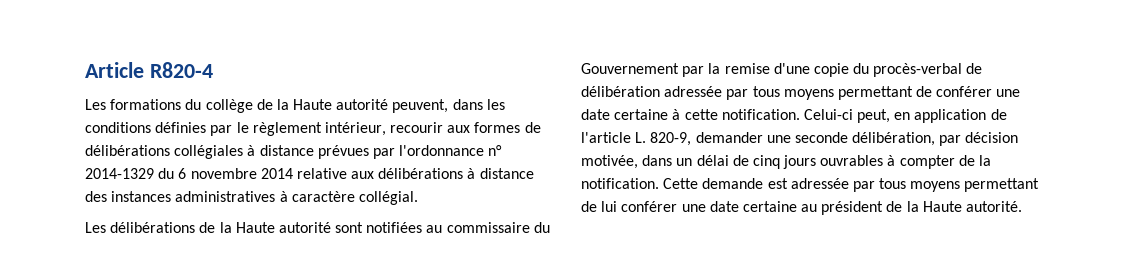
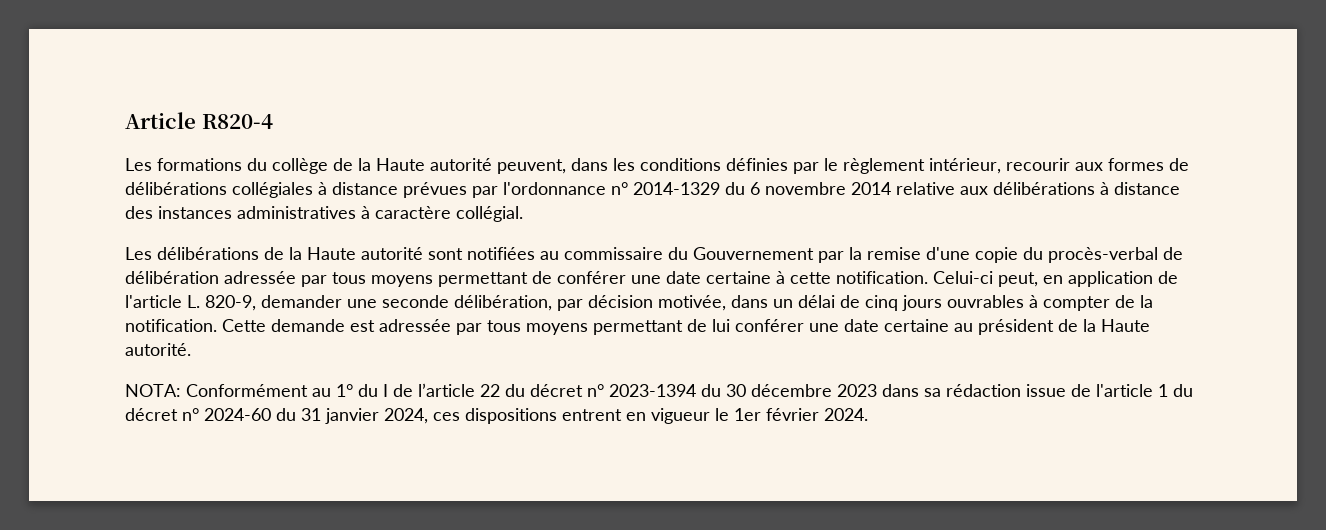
+ NOTA: Conformément au 1° du I de l’article 22 du décret n° 2023-1394 du 30 décembre 2023 dans sa rédaction issue de l'article 1 du décret n° 2024-60 du 31 janvier 2024, ces dispositions entrent en vigueur le 1er février 2024.

